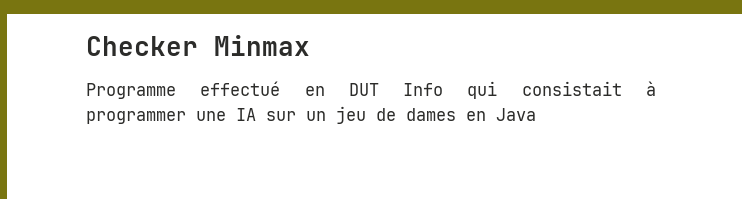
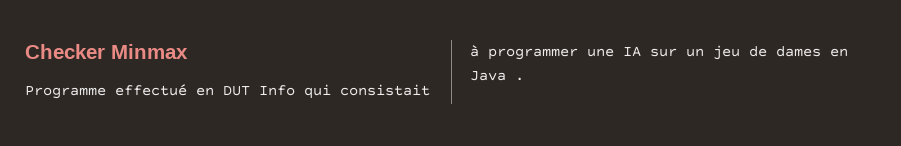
- Programme effectué en DUT Info qui consistait à programmer une IA sur un jeu de dames en Java
+ Programme effectué en DUT Info qui consistait à programmer une IA sur un jeu de dames en Java .

